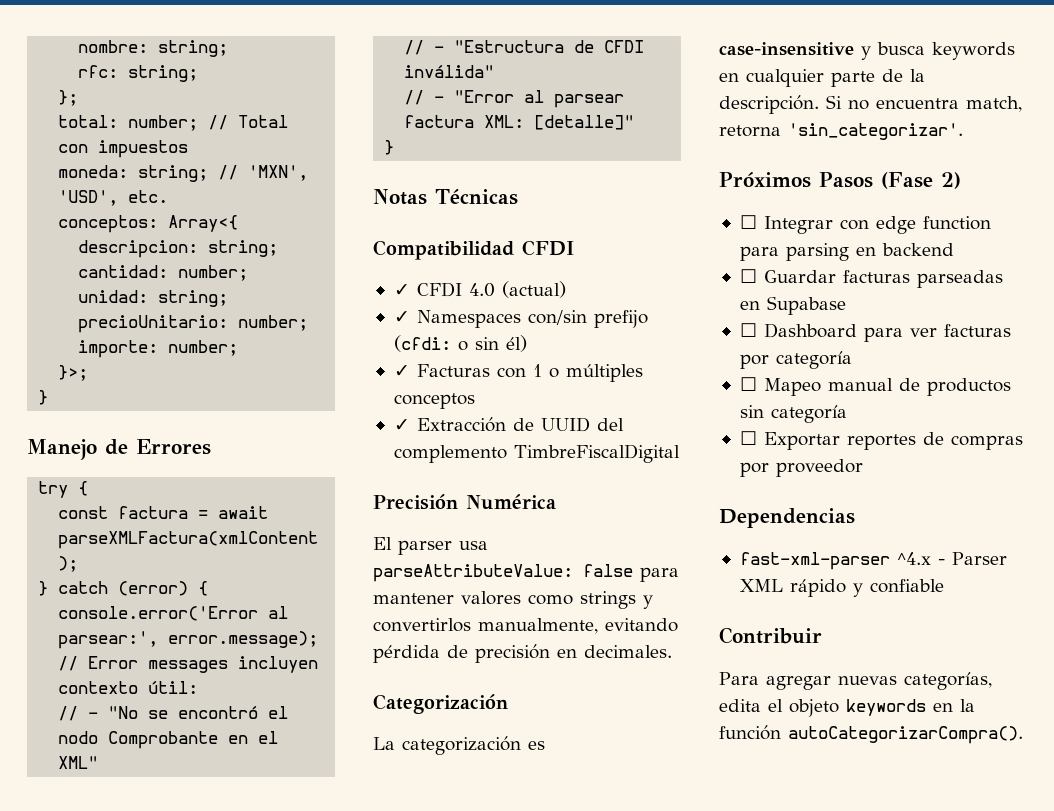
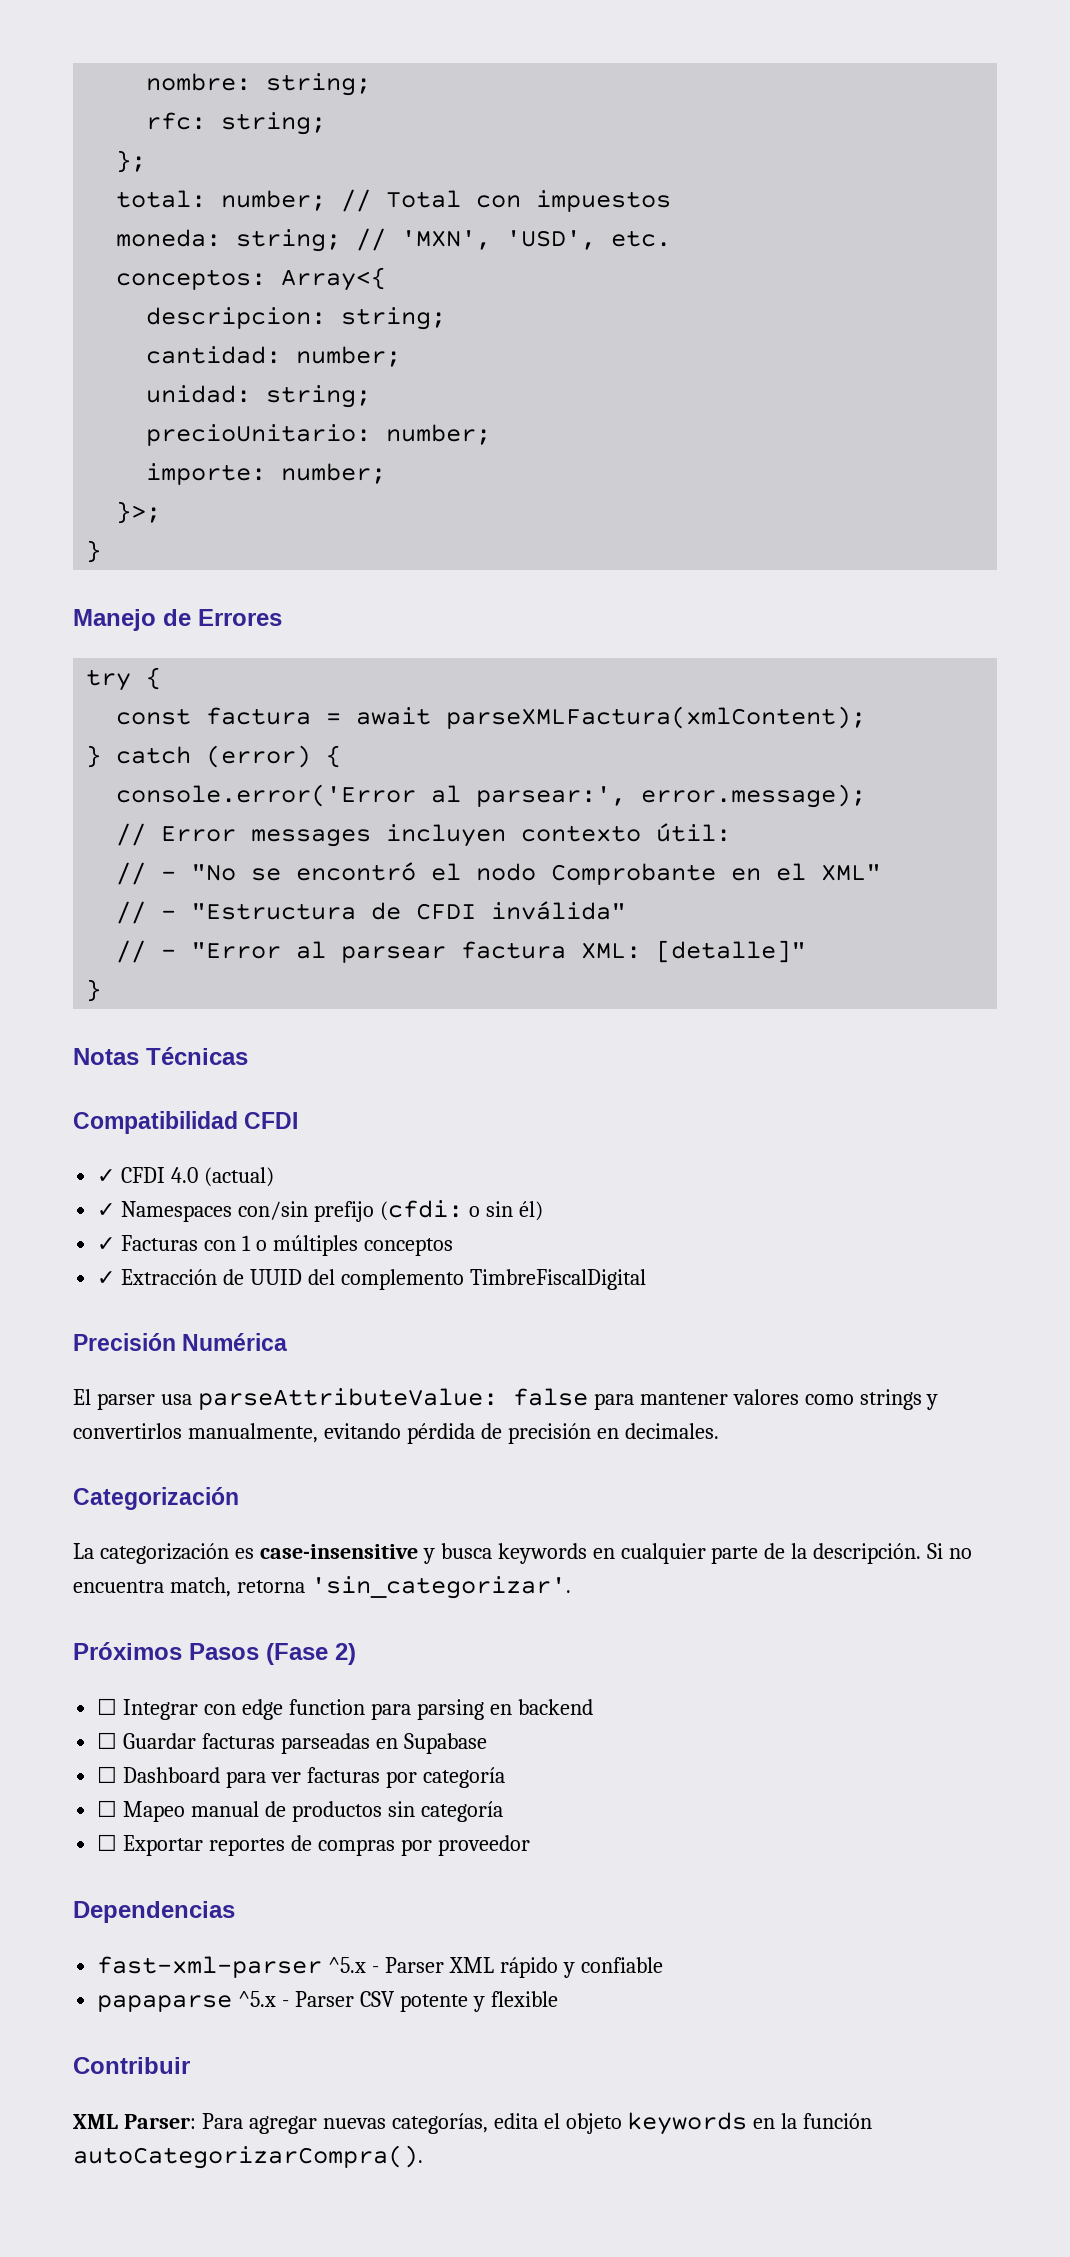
- fast-xml-parser ^4.x - Parser XML rápido y confiable
+ fast-xml-parser ^5.x - Parser XML rápido y confiable
+ papaparse ^5.x - Parser CSV potente y flexible
- Para agregar nuevas categorías, edita el objeto keywords en la función autoCategorizarCompra().
+ XML Parser: Para agregar nuevas categorías, edita el objeto keywords en la función autoCategorizarCompra().

